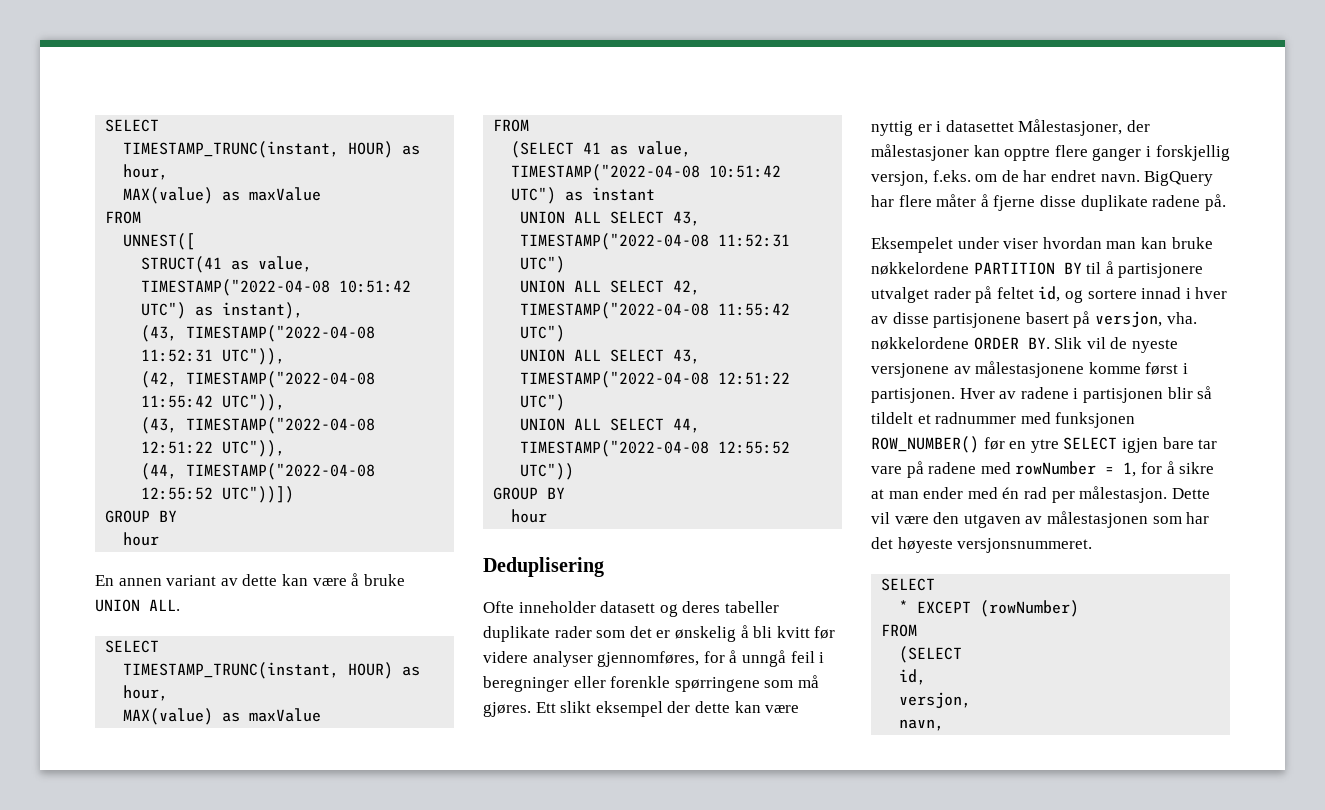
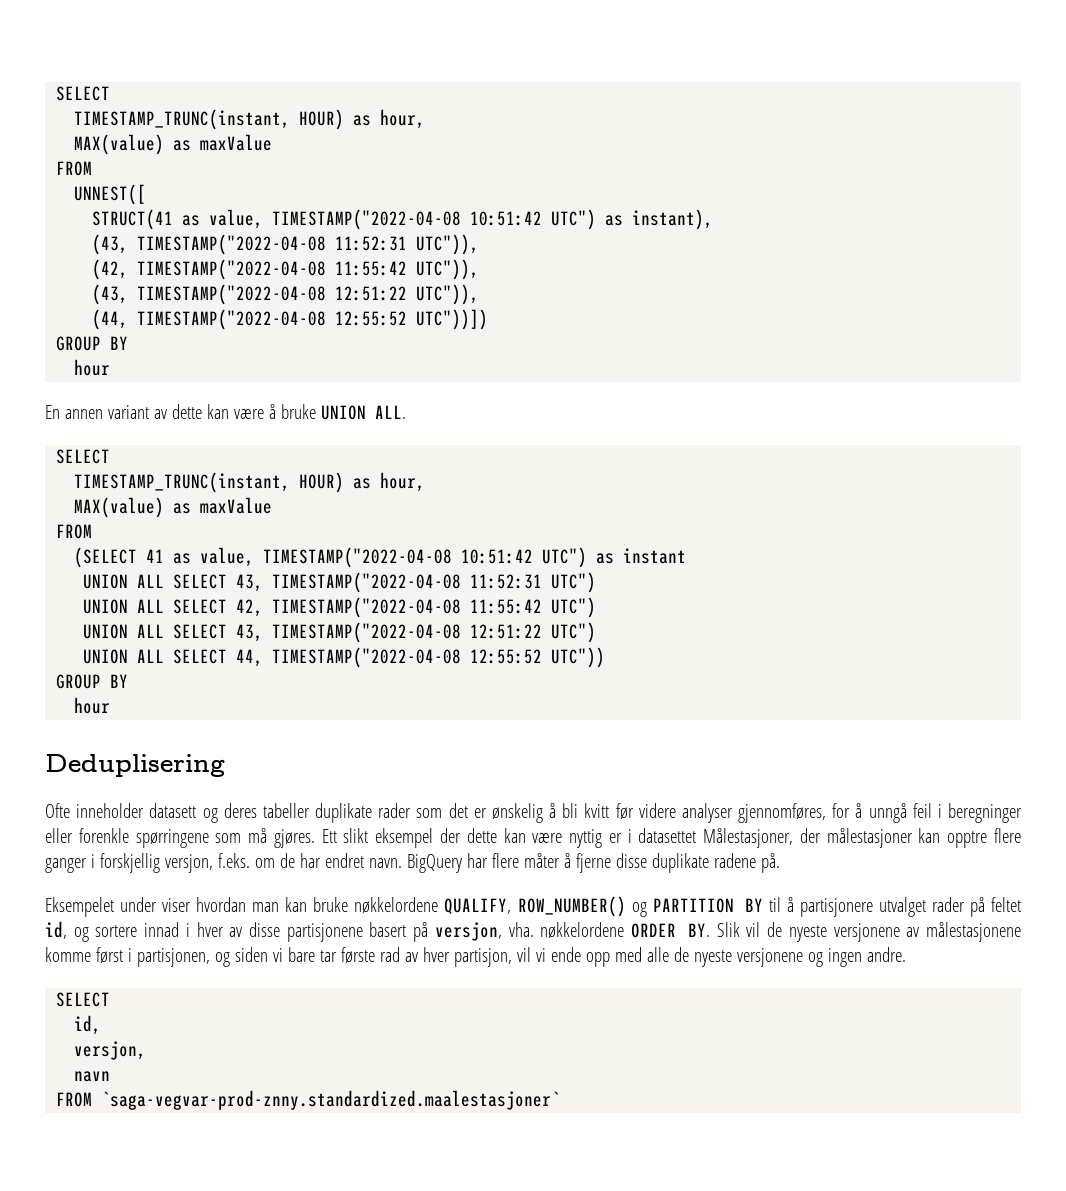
- Eksempelet under viser hvordan man kan bruke nøkkelordene PARTITION BY til å partisjonere utvalget rader på feltet id, og sortere innad i hver av disse partisjonene basert på versjon, vha. nøkkelordene ORDER BY. Slik vil de nyeste versjonene av målestasjonene komme først i partisjonen. Hver av radene i partisjonen blir så tildelt et radnummer med funksjonen ROW_NUMBER() før en ytre SELECT igjen bare tar vare på radene med rowNumber = 1, for å sikre at man ender med én rad per målestasjon. Dette vil være den utgaven av målestasjonen som har det høyeste versjonsnummeret.
+ Eksempelet under viser hvordan man kan bruke nøkkelordene QUALIFY, ROW_NUMBER() og PARTITION BY til å partisjonere utvalget rader på feltet id, og sortere innad i hver av disse partisjonene basert på versjon, vha. nøkkelordene ORDER BY. Slik vil de nyeste versjonene av målestasjonene komme først i partisjonen, og siden vi bare tar første rad av hver partisjon, vil vi ende opp med alle de nyeste versjonene og ingen andre.
  SELECT
- * EXCEPT (rowNumber)
- FROM
- (SELECT
- navn,
+ navn
+ FROM `saga-vegvar-prod-znny.standardized.maalestasjoner`

